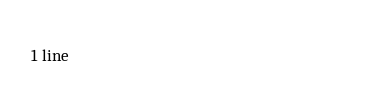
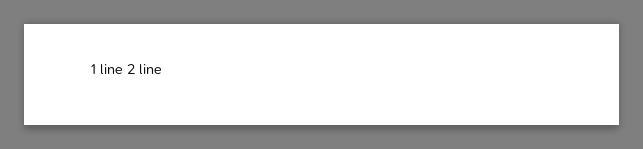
- 1 line
+ 1 line 2 line

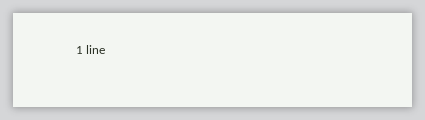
- 1 line 2 line
+ 1 line

